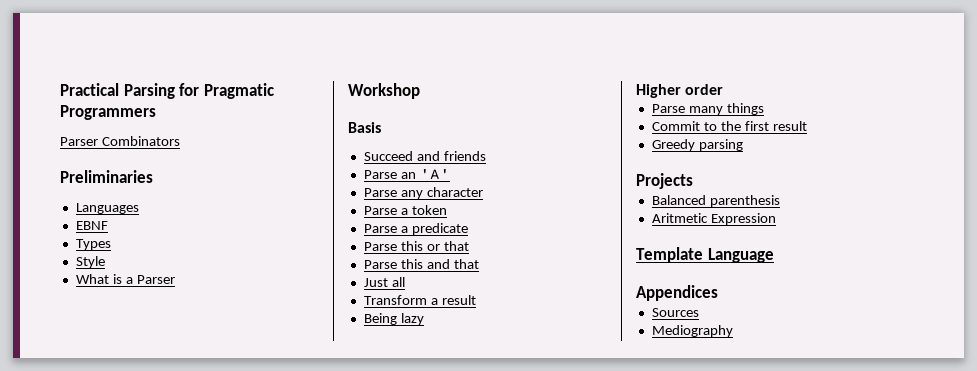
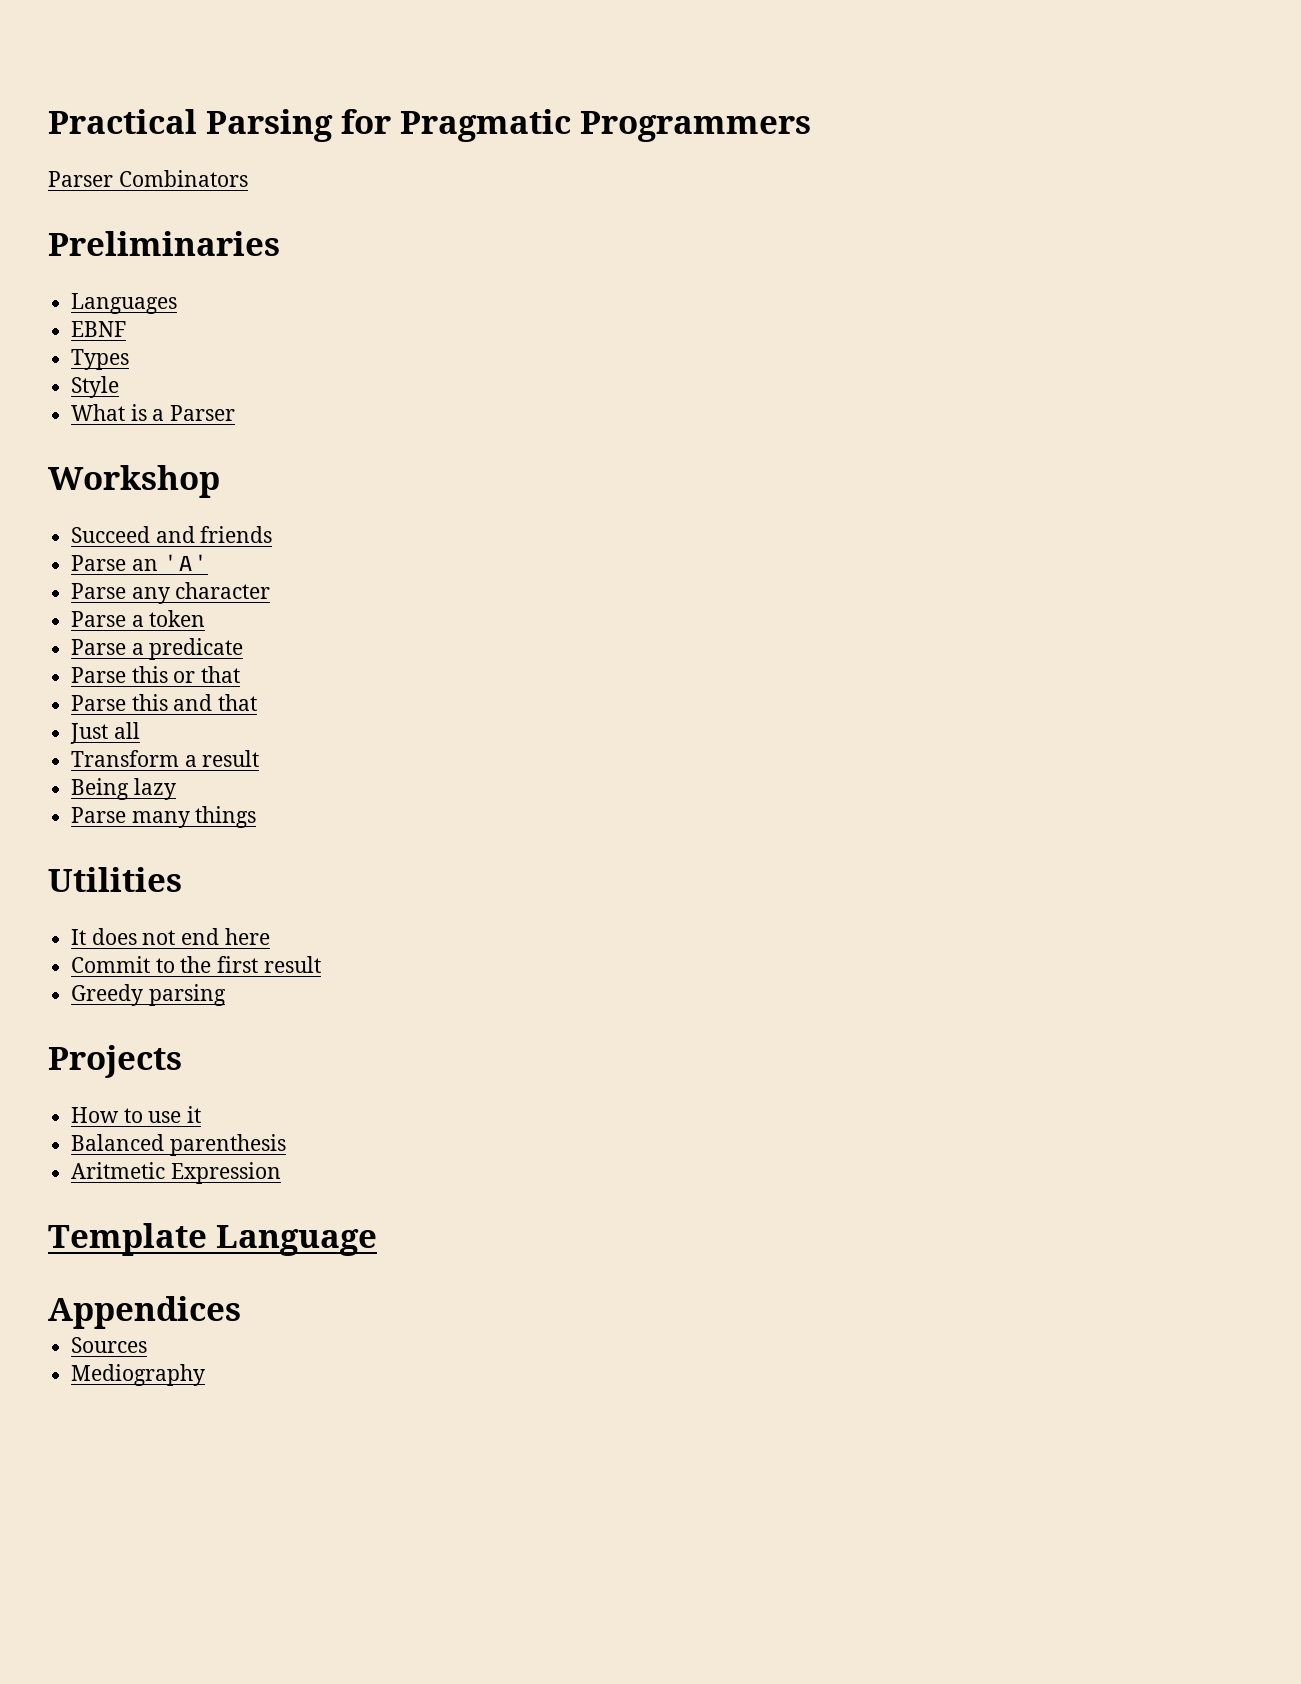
- Basis
- Higher order
+ Utilities
+ It does not end here
+ How to use it

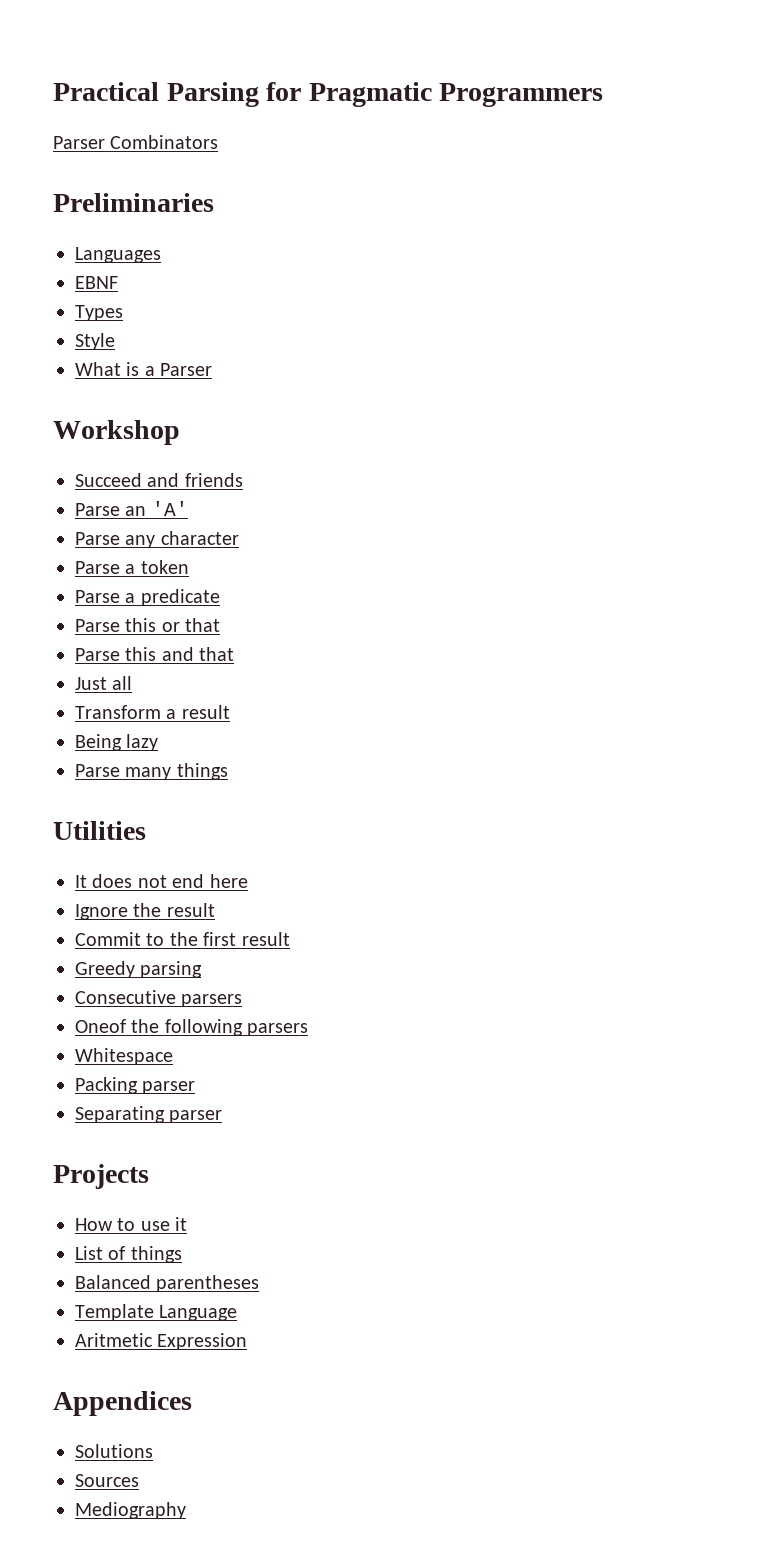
+ Ignore the result
+ Consecutive parsers
+ Oneof the following parsers
+ Whitespace
+ Packing parser
+ Separating parser
- Balanced parenthesis
+ List of things
+ Balanced parentheses
+ Template Language
- Template Language
  Appendices
+ Solutions

